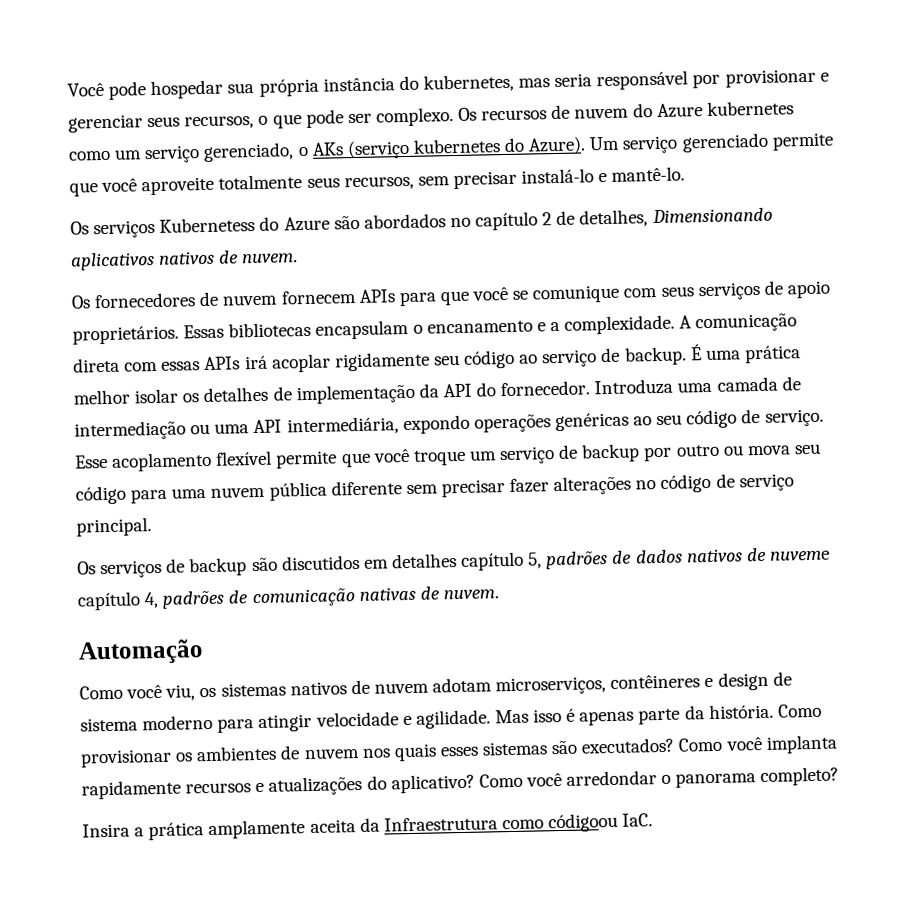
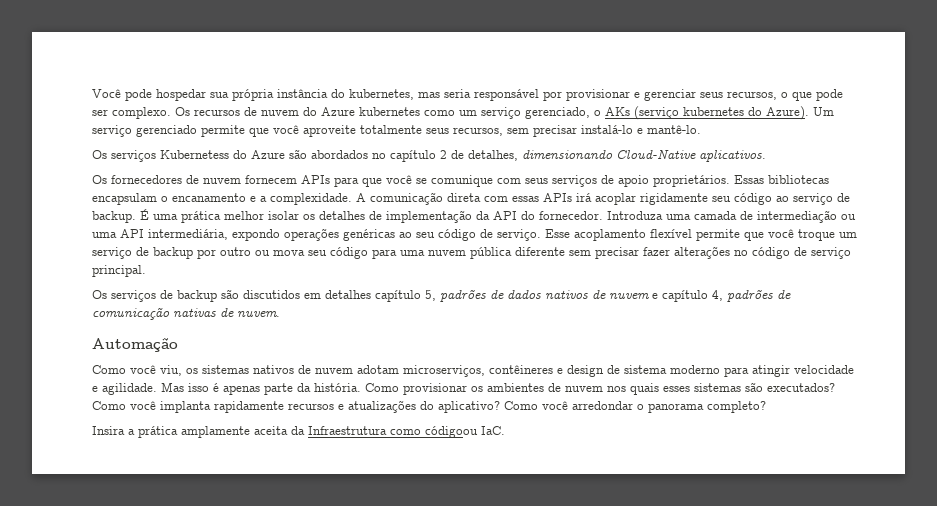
- Os serviços Kubernetess do Azure são abordados no capítulo 2 de detalhes, Dimensionando aplicativos nativos de nuvem.
+ Os serviços Kubernetess do Azure são abordados no capítulo 2 de detalhes, dimensionando Cloud-Native aplicativos.
- Os serviços de backup são discutidos em detalhes capítulo 5, padrões de dados nativos de nuveme capítulo 4, padrões de comunicação nativas de nuvem.
+ Os serviços de backup são discutidos em detalhes capítulo 5, padrões de dados nativos de nuvem e capítulo 4, padrões de comunicação nativas de nuvem.

